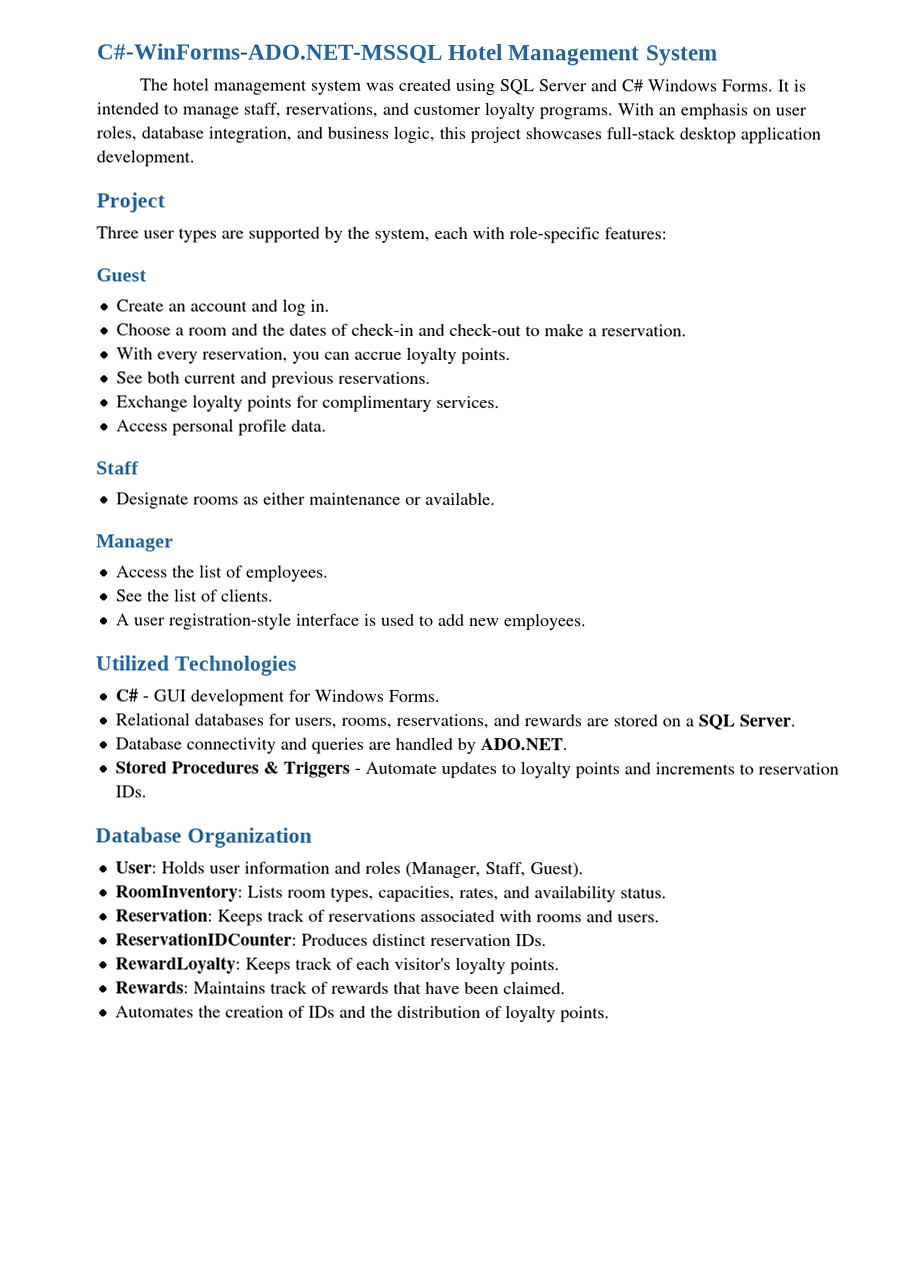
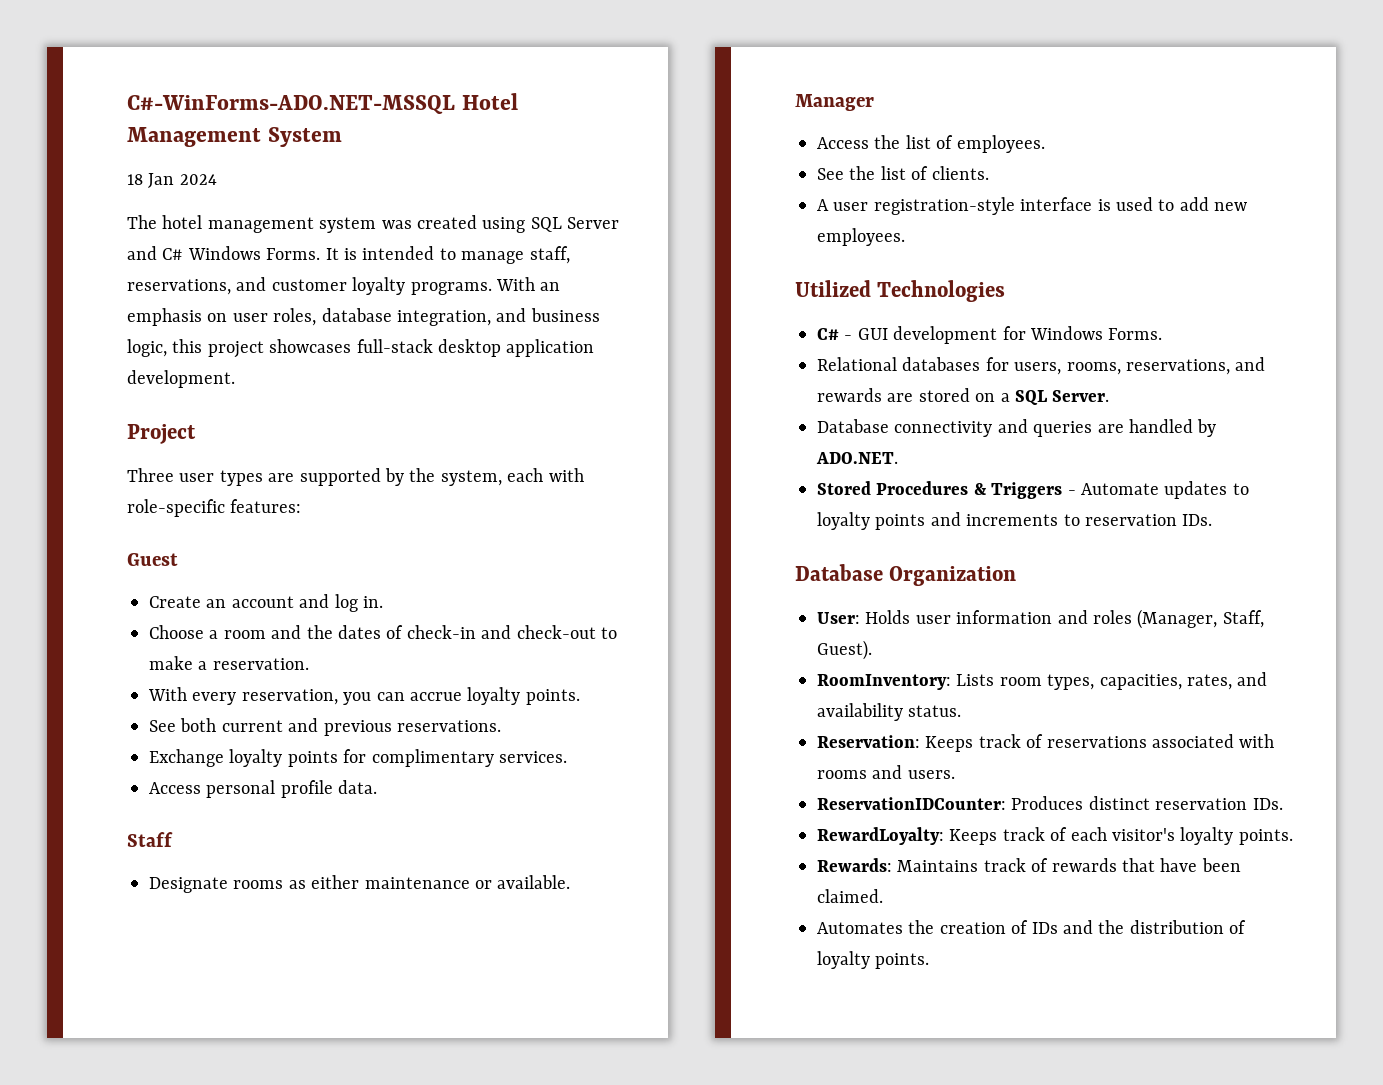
+ 18 Jan 2024

